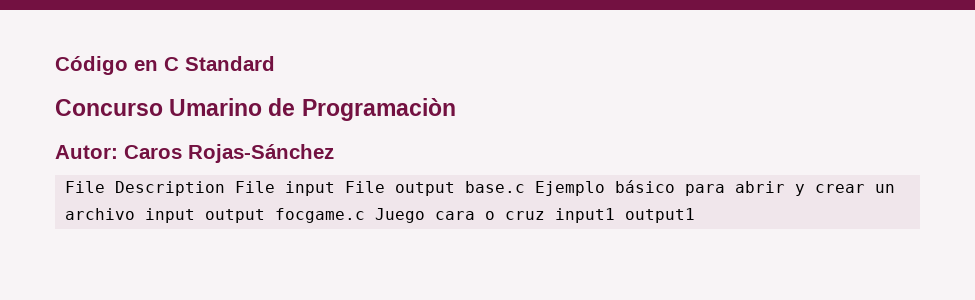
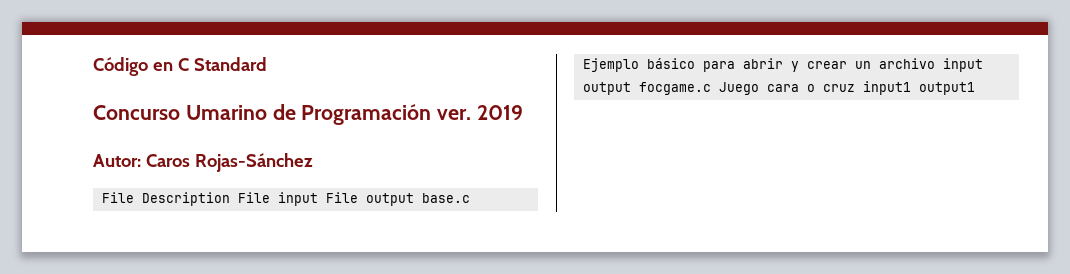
- Concurso Umarino de Programaciòn
+ Concurso Umarino de Programación ver. 2019

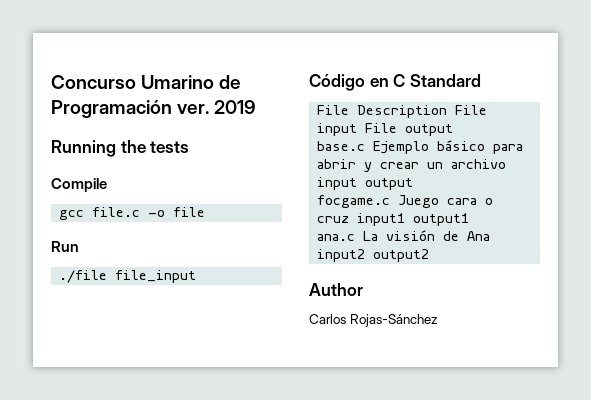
- Código en C Standard
- Autor: Caros Rojas-Sánchez
+ Running the tests
+ Compile
+ gcc file.c -o file
+ Run
+ ./file file_input
+ Código en C Standard
- File Description File input File output base.c Ejemplo básico para abrir y crear un archivo input output focgame.c Juego cara o cruz input1 output1
+ File Description File input File output
+ base.c Ejemplo básico para abrir y crear un archivo input output
+ focgame.c Juego cara o cruz input1 output1
+ ana.c La visión de Ana input2 output2
+ Author
+ Carlos Rojas-Sánchez

